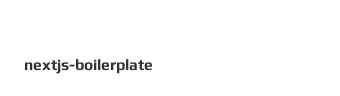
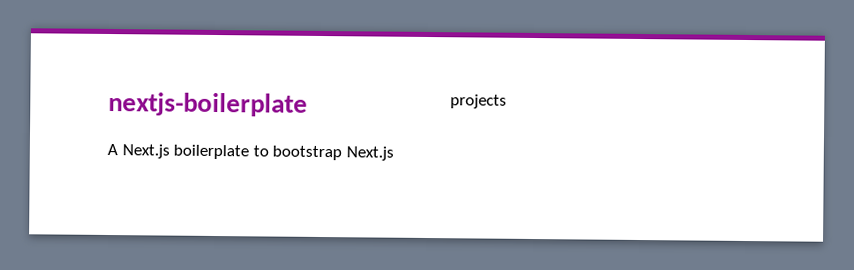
+ A Next.js boilerplate to bootstrap Next.js projects

